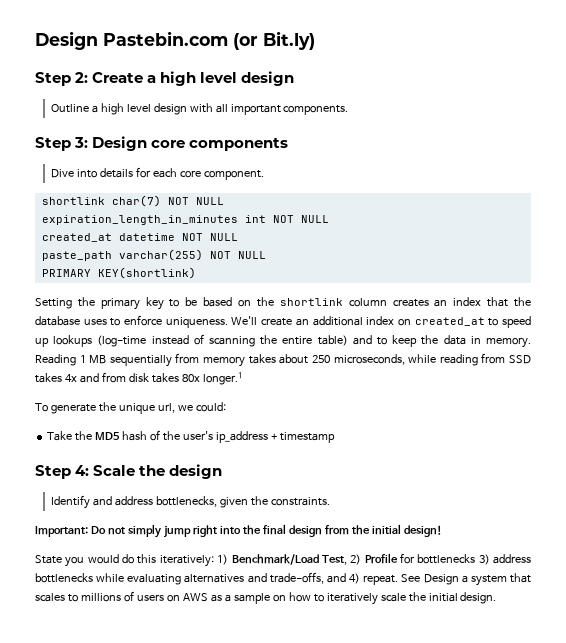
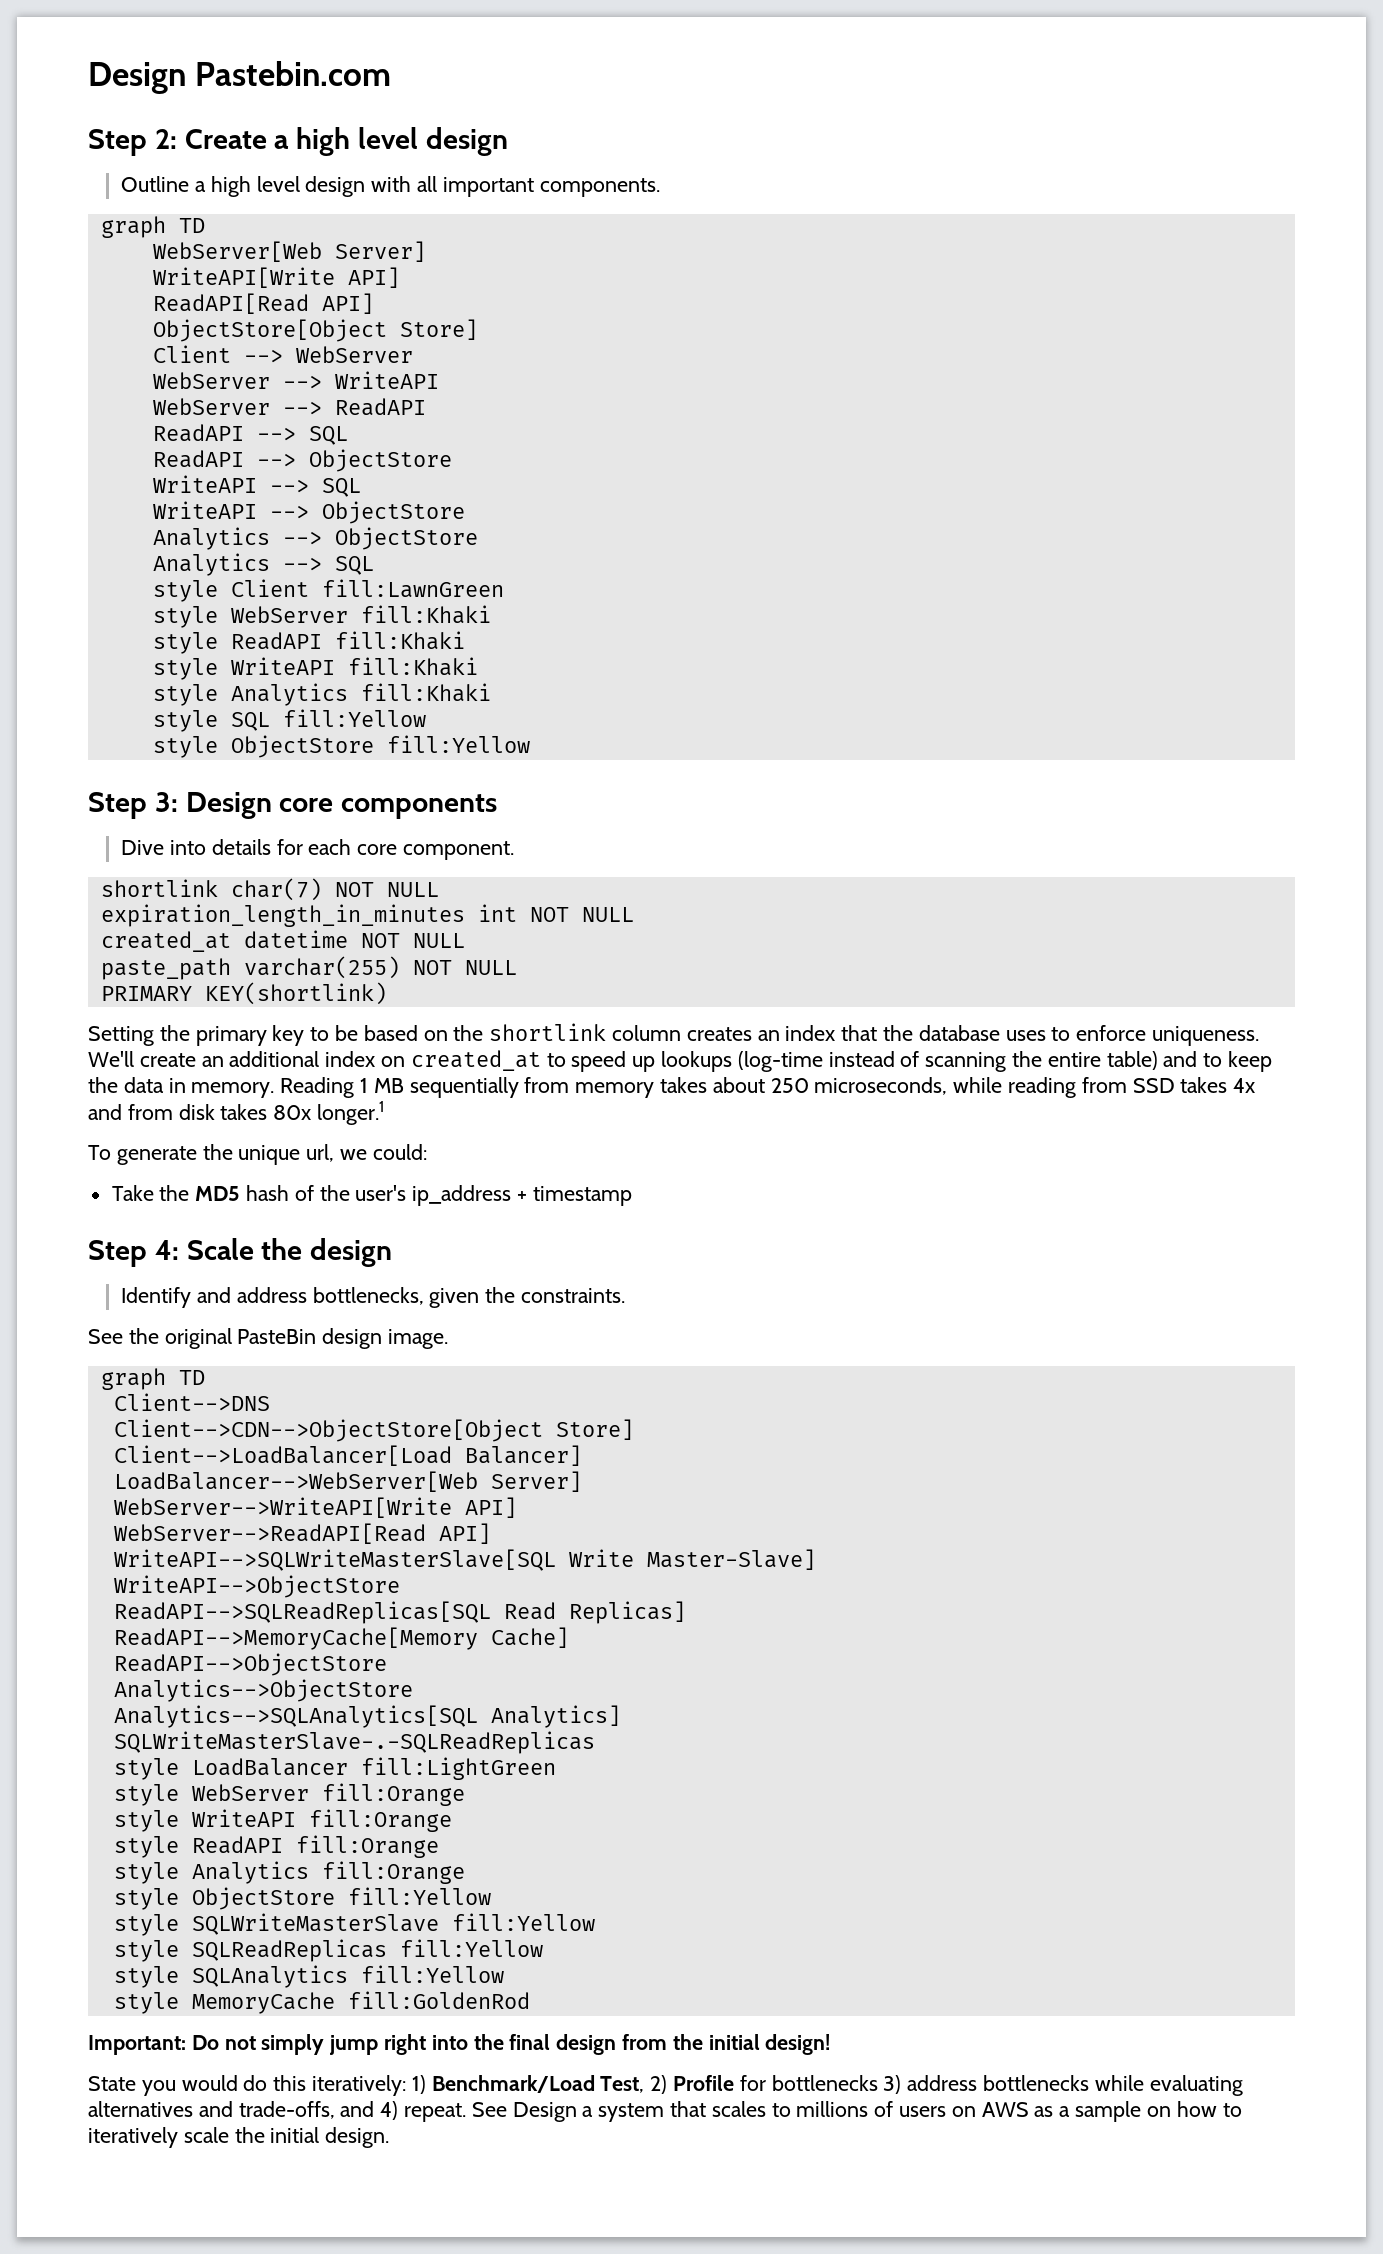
- Design Pastebin.com (or Bit.ly)
+ Design Pastebin.com
  Outline a high level design with all important components.
+ graph TD
+ WebServer[Web Server]
+ WriteAPI[Write API]
+ ReadAPI[Read API]
+ ObjectStore[Object Store]
+ Client --> WebServer
+ WebServer --> WriteAPI
+ WebServer --> ReadAPI
+ ReadAPI --> SQL
+ ReadAPI --> ObjectStore
+ WriteAPI --> SQL
+ WriteAPI --> ObjectStore
+ Analytics --> ObjectStore
+ Analytics --> SQL
+ style Client fill:LawnGreen
+ style WebServer fill:Khaki
+ style ReadAPI fill:Khaki
+ style WriteAPI fill:Khaki
+ style Analytics fill:Khaki
+ style SQL fill:Yellow
+ style ObjectStore fill:Yellow
+ See the original PasteBin design image.
+ graph TD
+ Client-->DNS
+ Client-->CDN-->ObjectStore[Object Store]
+ Client-->LoadBalancer[Load Balancer]
+ LoadBalancer-->WebServer[Web Server]
+ WebServer-->WriteAPI[Write API]
+ WebServer-->ReadAPI[Read API]
+ WriteAPI-->SQLWriteMasterSlave[SQL Write Master-Slave]
+ WriteAPI-->ObjectStore
+ ReadAPI-->SQLReadReplicas[SQL Read Replicas]
+ ReadAPI-->MemoryCache[Memory Cache]
+ ReadAPI-->ObjectStore
+ Analytics-->ObjectStore
+ Analytics-->SQLAnalytics[SQL Analytics]
+ SQLWriteMasterSlave-.-SQLReadReplicas
+ style LoadBalancer fill:LightGreen
+ style WebServer fill:Orange
+ style WriteAPI fill:Orange
+ style ReadAPI fill:Orange
+ style Analytics fill:Orange
+ style ObjectStore fill:Yellow
+ style SQLWriteMasterSlave fill:Yellow
+ style SQLReadReplicas fill:Yellow
+ style SQLAnalytics fill:Yellow
+ style MemoryCache fill:GoldenRod

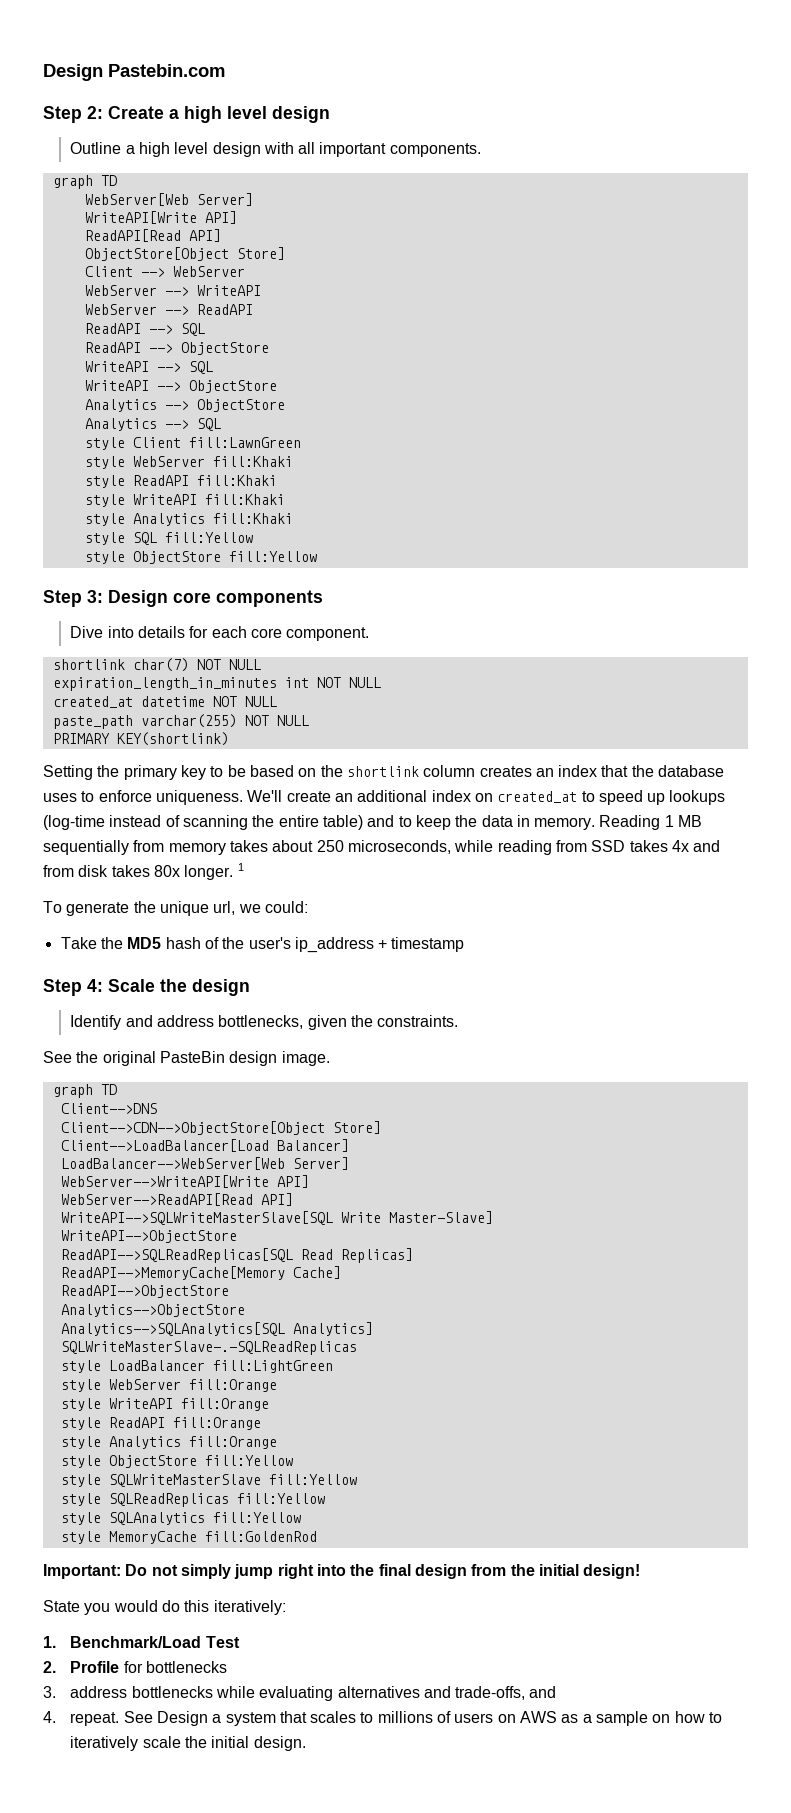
- Reading 1 MB sequentially from memory takes about 250 microseconds, while reading from SSD takes 4x and from disk takes 80x longer.1
+ Reading 1 MB sequentially from memory takes about 250 microseconds, while reading from SSD takes 4x and from disk takes 80x longer. 1
- State you would do this iteratively: 1) Benchmark/Load Test, 2) Profile for bottlenecks 3) address bottlenecks while evaluating alternatives and trade-offs, and 4) repeat.
+ State you would do this iteratively:
+ 1. Benchmark/Load Test
+ 2. Profile for bottlenecks
+ 3. address bottlenecks while evaluating alternatives and trade-offs, and
+ 4. repeat.

